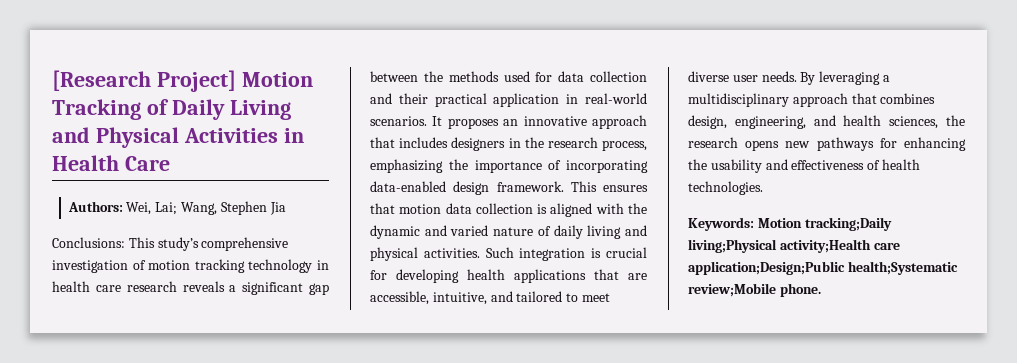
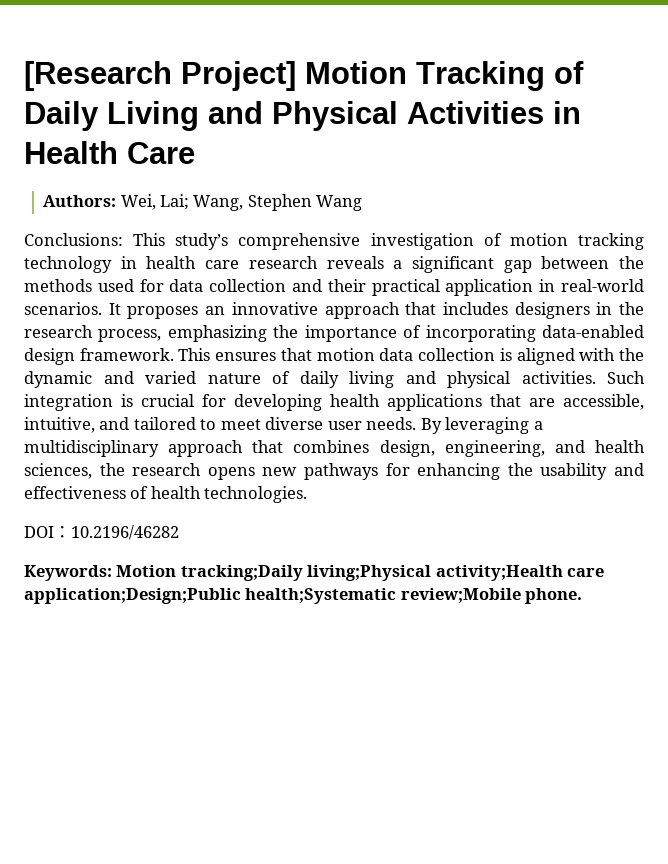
- Authors: Wei, Lai; Wang, Stephen Jia
+ Authors: Wei, Lai; Wang, Stephen Wang
+ DOI：10.2196/46282

